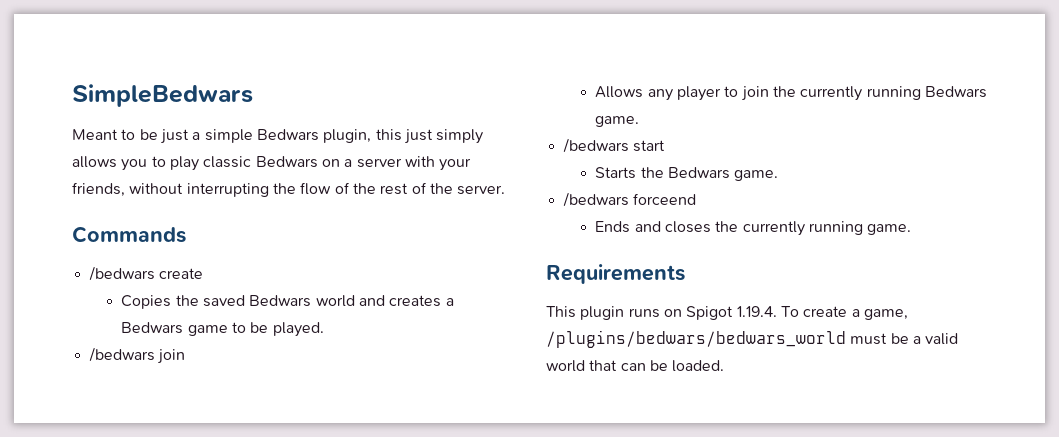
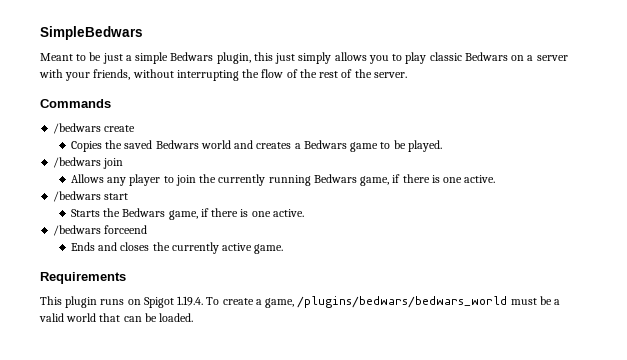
- Allows any player to join the currently running Bedwars game.
+ Allows any player to join the currently running Bedwars game, if there is one active.
- Starts the Bedwars game.
+ Starts the Bedwars game, if there is one active.
- Ends and closes the currently running game.
+ Ends and closes the currently active game.

